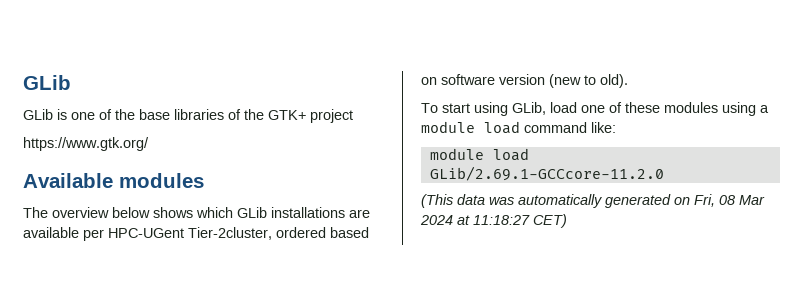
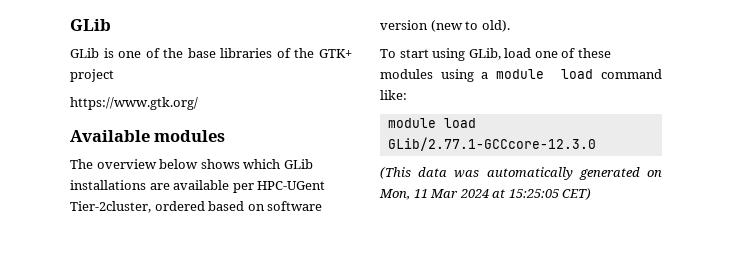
- module load GLib/2.69.1-GCCcore-11.2.0
+ module load GLib/2.77.1-GCCcore-12.3.0
- (This data was automatically generated on Fri, 08 Mar 2024 at 11:18:27 CET)
+ (This data was automatically generated on Mon, 11 Mar 2024 at 15:25:05 CET)

